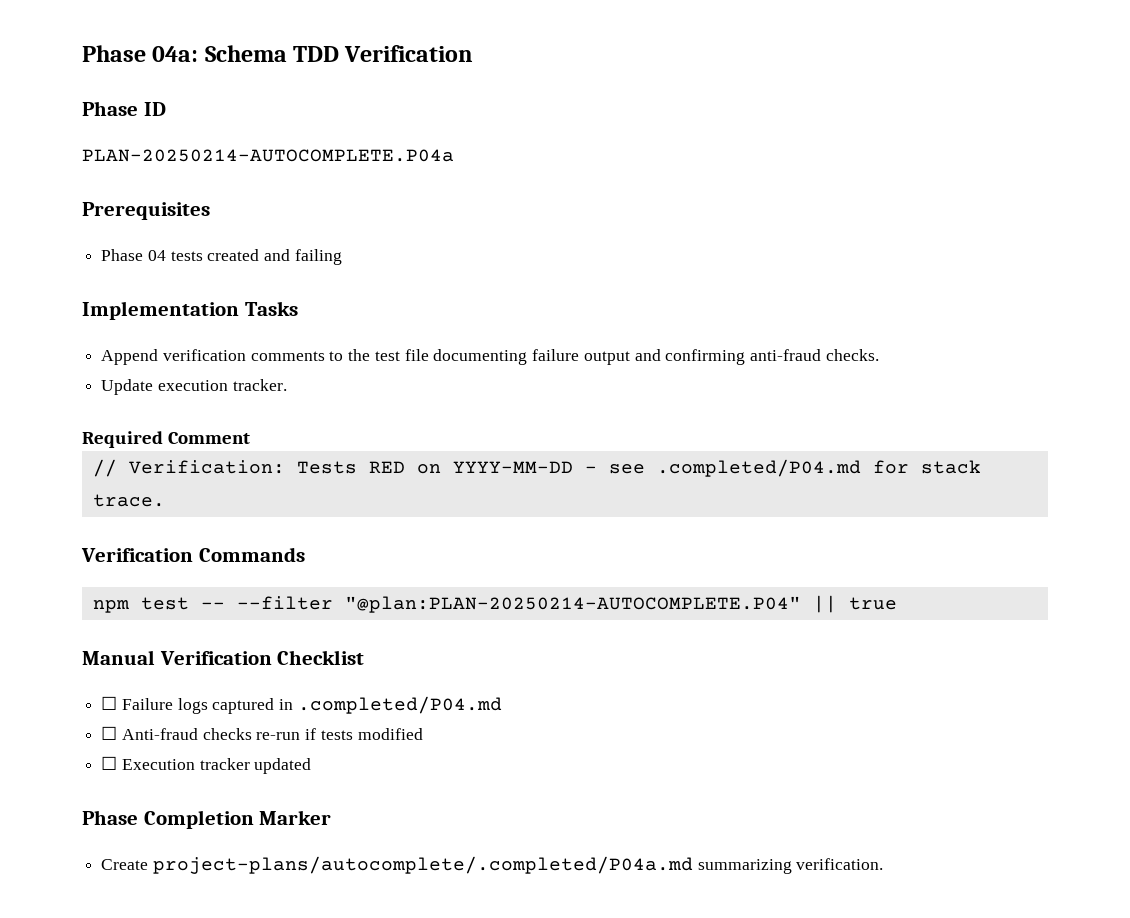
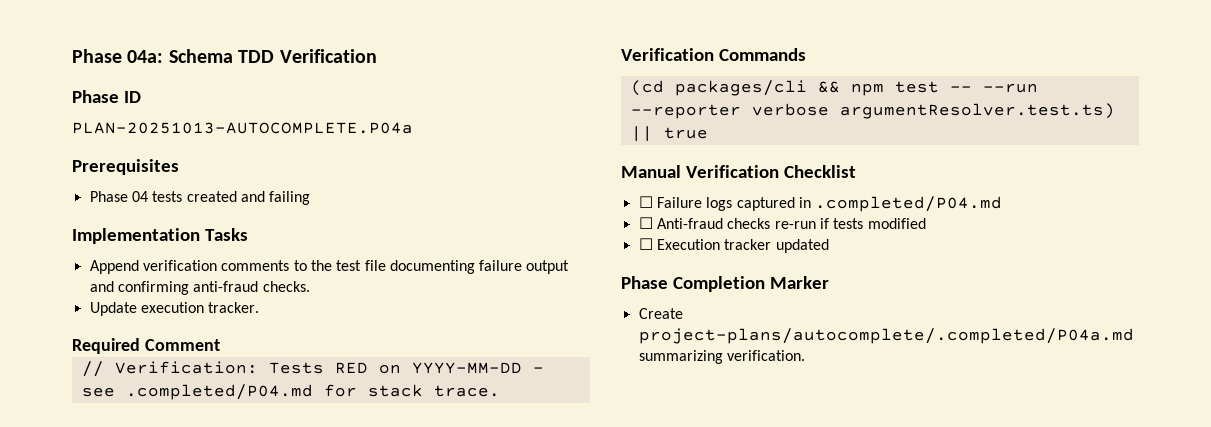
- PLAN-20250214-AUTOCOMPLETE.P04a
+ PLAN-20251013-AUTOCOMPLETE.P04a
- npm test -- --filter "@plan:PLAN-20250214-AUTOCOMPLETE.P04" || true
+ (cd packages/cli && npm test -- --run --reporter verbose argumentResolver.test.ts) || true

